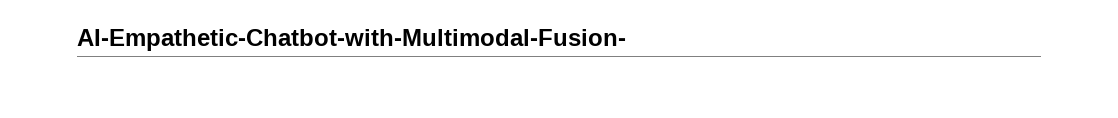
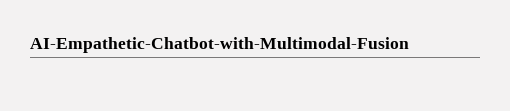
- AI-Empathetic-Chatbot-with-Multimodal-Fusion-
+ AI-Empathetic-Chatbot-with-Multimodal-Fusion

